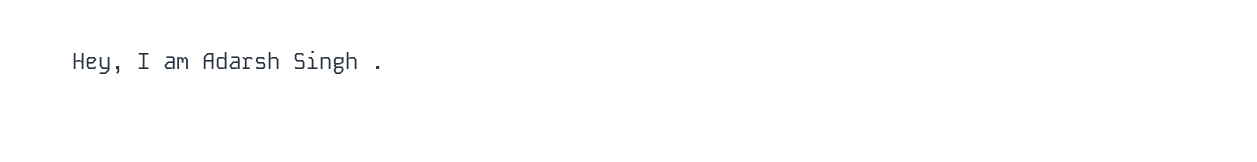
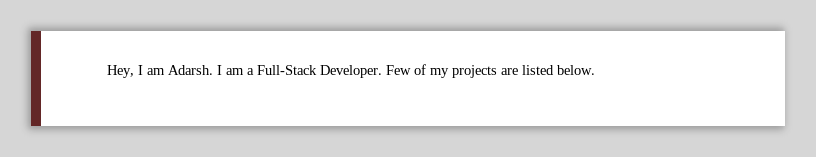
- Hey, I am Adarsh Singh .
+ Hey, I am Adarsh. I am a Full-Stack Developer. Few of my projects are listed below.

